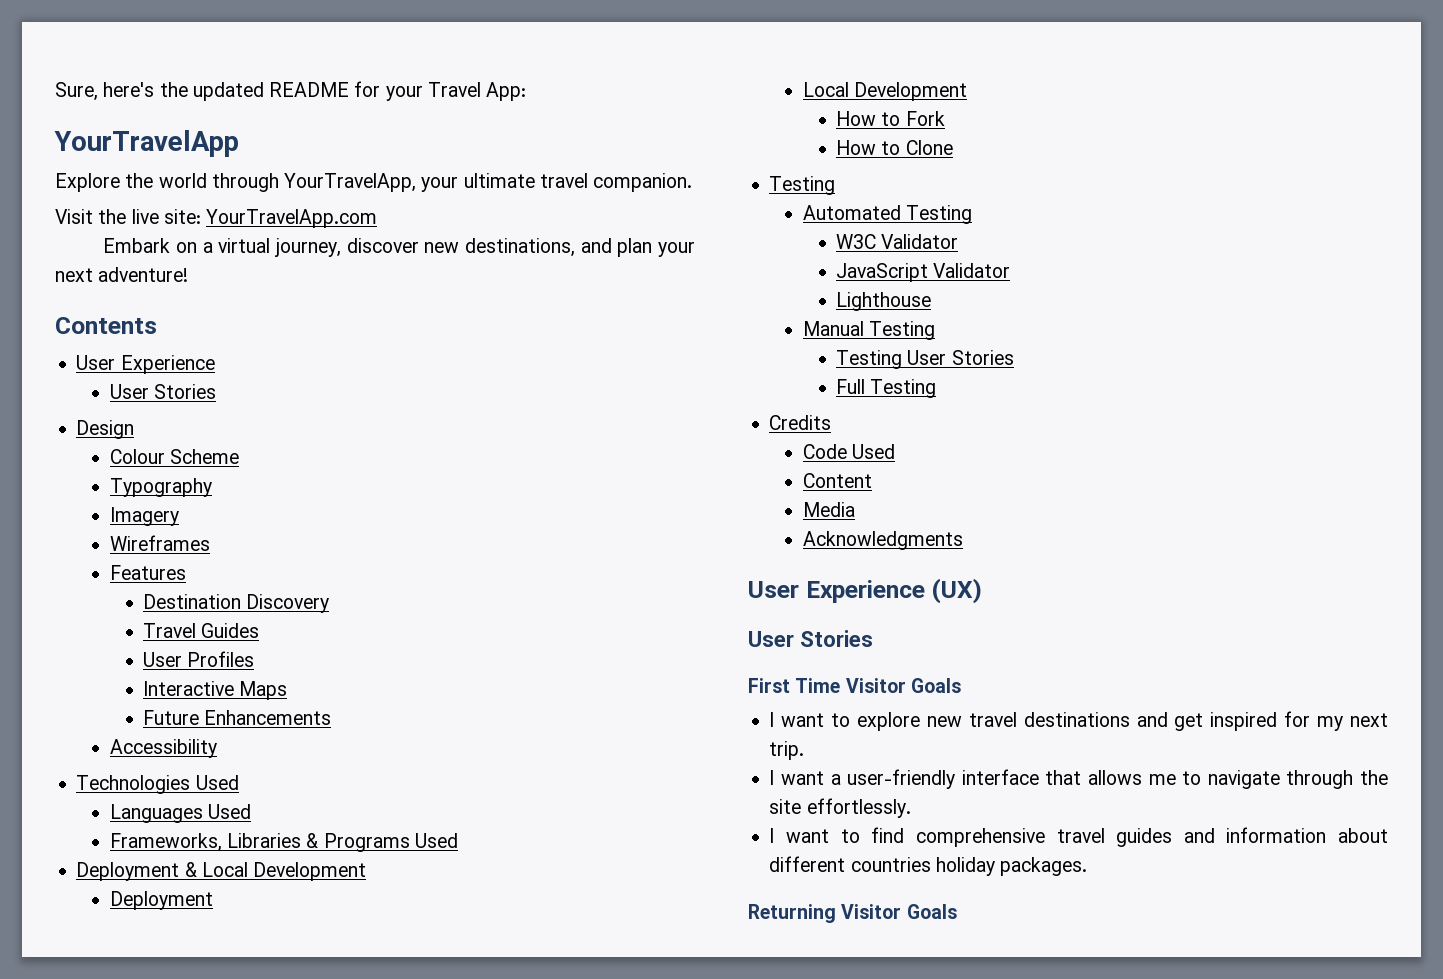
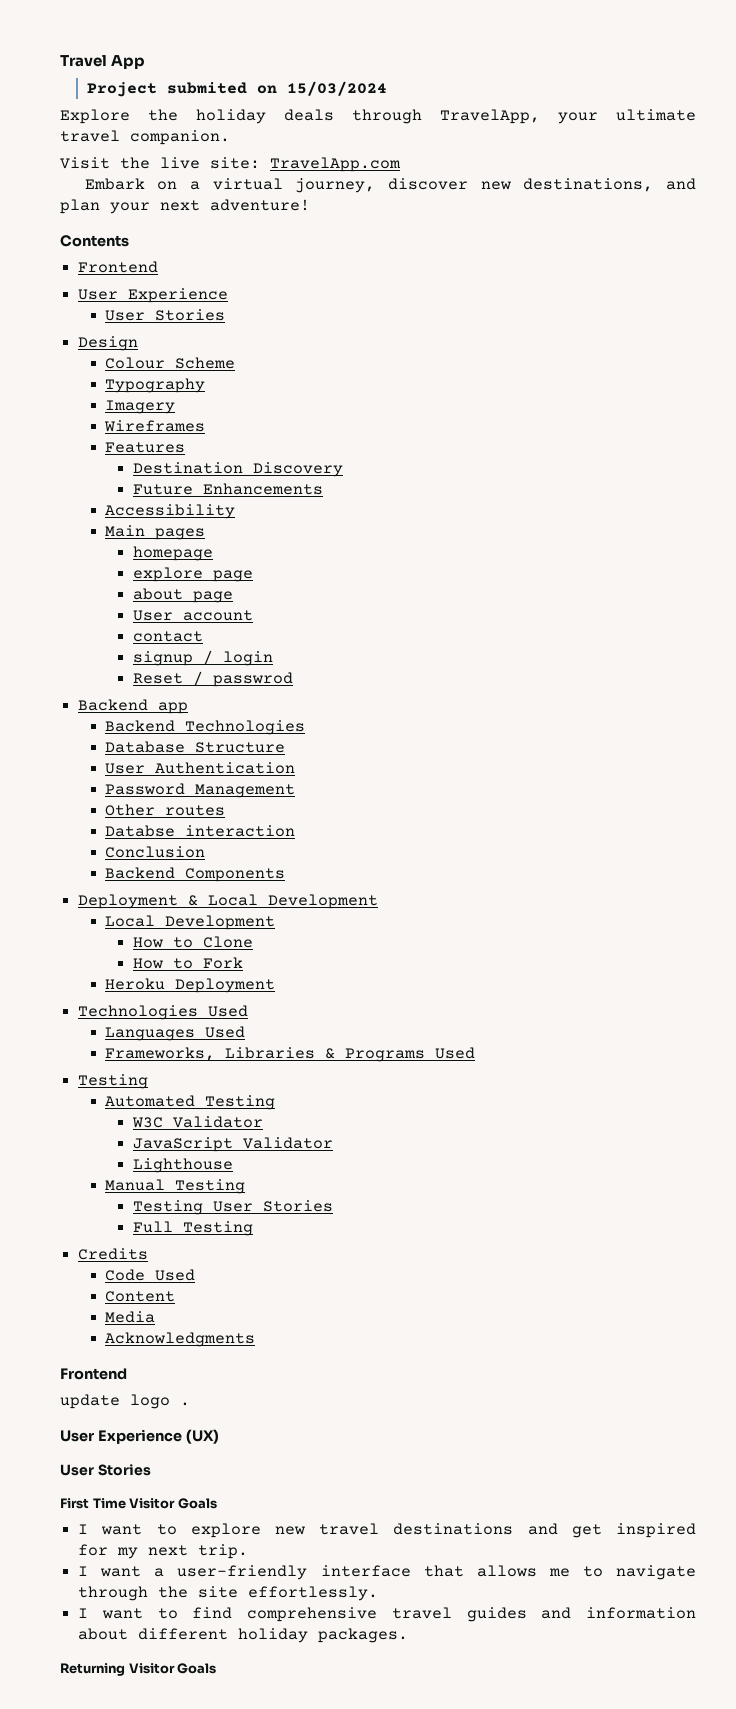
- Sure, here's the updated README for your Travel App:
- YourTravelApp
- Explore the world through YourTravelApp, your ultimate travel companion.
+ Travel App
+ Project submited on 15/03/2024
+ Explore the holiday deals through TravelApp, your ultimate travel companion.
- Visit the live site: YourTravelApp.com
+ Visit the live site: TravelApp.com
  Contents
+ Frontend
- Travel Guides
- User Profiles
- Interactive Maps
  Future Enhancements
  Accessibility
+ Main pages
+ homepage
+ explore page
+ about page
+ User account
+ contact
+ signup / login
+ Reset / passwrod
+ Backend app
+ Backend Technologies
+ Database Structure
+ User Authentication
+ Password Management
+ Other routes
+ Databse interaction
+ Conclusion
+ Backend Components
+ Deployment & Local Development
+ Local Development
+ How to Clone
+ How to Fork
+ Heroku Deployment
- Deployment & Local Development
- Deployment
- Local Development
- How to Fork
- How to Clone
  Acknowledgments
+ Frontend
+ update logo .
- I want to find comprehensive travel guides and information about different countries holiday packages.
+ I want to find comprehensive travel guides and information about different holiday packages.

